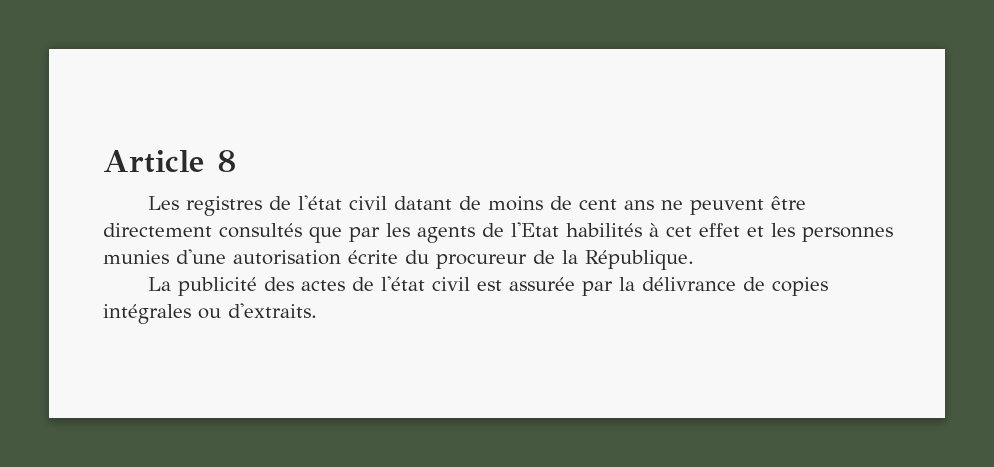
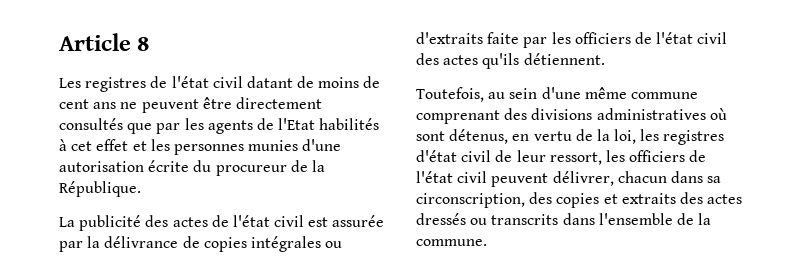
- La publicité des actes de l'état civil est assurée par la délivrance de copies intégrales ou d'extraits.
+ La publicité des actes de l'état civil est assurée par la délivrance de copies intégrales ou d'extraits faite par les officiers de l'état civil des actes qu'ils détiennent.
+ Toutefois, au sein d'une même commune comprenant des divisions administratives où sont détenus, en vertu de la loi, les registres d'état civil de leur ressort, les officiers de l'état civil peuvent délivrer, chacun dans sa circonscription, des copies et extraits des actes dressés ou transcrits dans l'ensemble de la commune.

